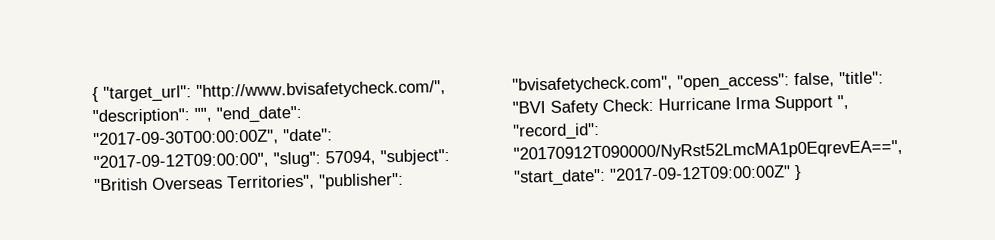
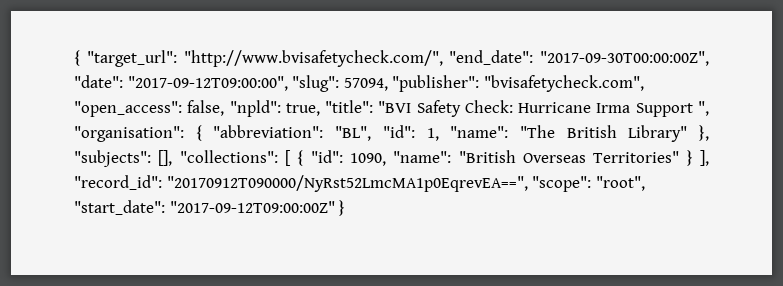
- { "target_url": "http://www.bvisafetycheck.com/", "description": "", "end_date": "2017-09-30T00:00:00Z", "date": "2017-09-12T09:00:00", "slug": 57094, "subject": "British Overseas Territories", "publisher": "bvisafetycheck.com", "open_access": false, "title": "BVI Safety Check: Hurricane Irma Support ", "record_id": "20170912T090000/NyRst52LmcMA1p0EqrevEA==", "start_date": "2017-09-12T09:00:00Z" }
+ { "target_url": "http://www.bvisafetycheck.com/", "end_date": "2017-09-30T00:00:00Z", "date": "2017-09-12T09:00:00", "slug": 57094, "publisher": "bvisafetycheck.com", "open_access": false, "npld": true, "title": "BVI Safety Check: Hurricane Irma Support ", "organisation": { "abbreviation": "BL", "id": 1, "name": "The British Library" }, "subjects": [], "collections": [ { "id": 1090, "name": "British Overseas Territories" } ], "record_id": "20170912T090000/NyRst52LmcMA1p0EqrevEA==", "scope": "root", "start_date": "2017-09-12T09:00:00Z" }

